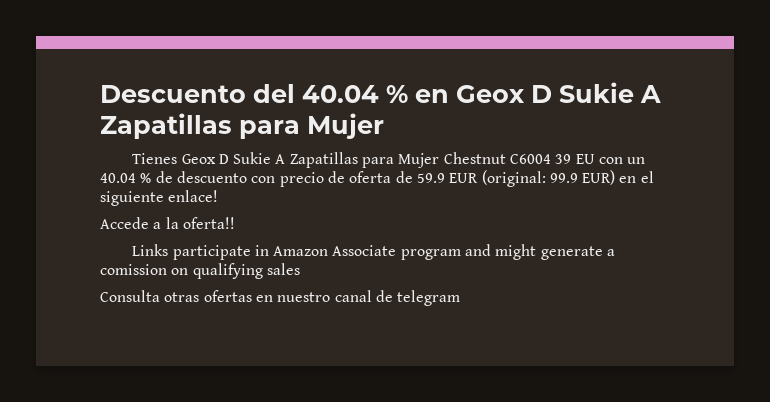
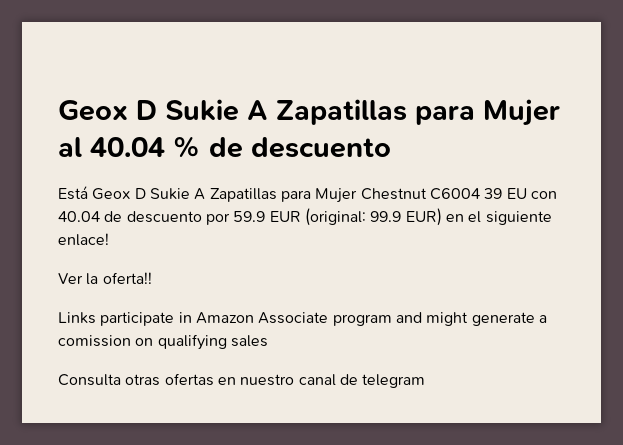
- Descuento del 40.04 % en Geox D Sukie A Zapatillas para Mujer
- Tienes Geox D Sukie A Zapatillas para Mujer Chestnut C6004 39 EU con un 40.04 % de descuento con precio de oferta de 59.9 EUR (original: 99.9 EUR) en el siguiente enlace!
+ Geox D Sukie A Zapatillas para Mujer al 40.04 % de descuento
+ Está Geox D Sukie A Zapatillas para Mujer Chestnut C6004 39 EU con 40.04 de descuento por 59.9 EUR (original: 99.9 EUR) en el siguiente enlace!
- Accede a la oferta!!
+ Ver la oferta!!

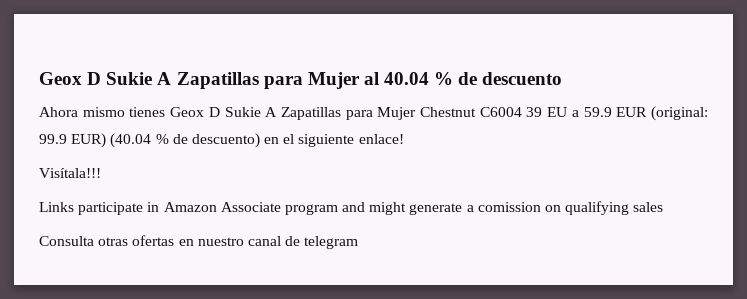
- Está Geox D Sukie A Zapatillas para Mujer Chestnut C6004 39 EU con 40.04 de descuento por 59.9 EUR (original: 99.9 EUR) en el siguiente enlace!
+ Ahora mismo tienes Geox D Sukie A Zapatillas para Mujer Chestnut C6004 39 EU a 59.9 EUR (original: 99.9 EUR) (40.04 % de descuento) en el siguiente enlace!
- Ver la oferta!!
+ Visítala!!!

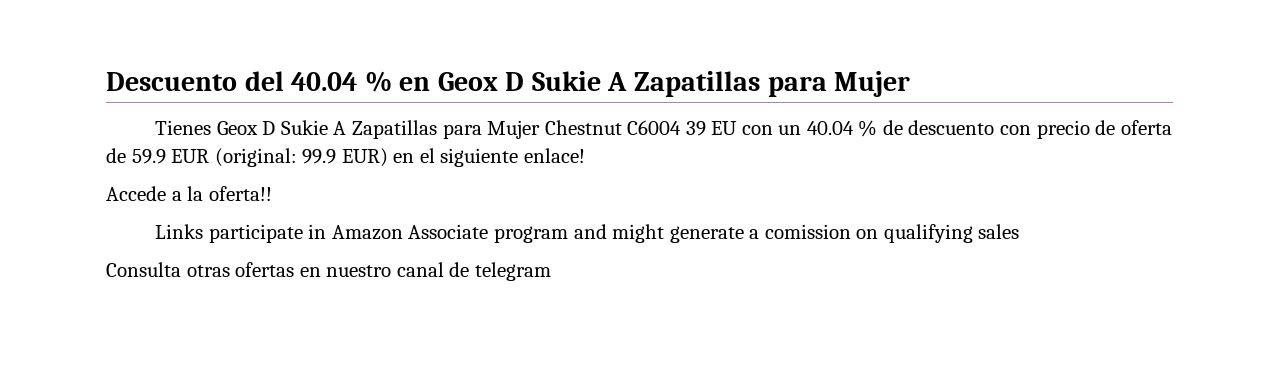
- Geox D Sukie A Zapatillas para Mujer al 40.04 % de descuento
- Ahora mismo tienes Geox D Sukie A Zapatillas para Mujer Chestnut C6004 39 EU a 59.9 EUR (original: 99.9 EUR) (40.04 % de descuento) en el siguiente enlace!
+ Descuento del 40.04 % en Geox D Sukie A Zapatillas para Mujer
+ Tienes Geox D Sukie A Zapatillas para Mujer Chestnut C6004 39 EU con un 40.04 % de descuento con precio de oferta de 59.9 EUR (original: 99.9 EUR) en el siguiente enlace!
- Visítala!!!
+ Accede a la oferta!!

